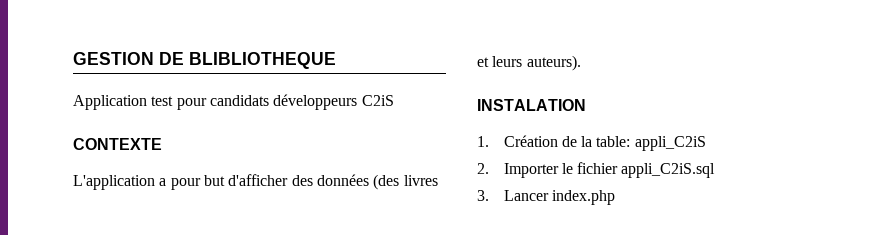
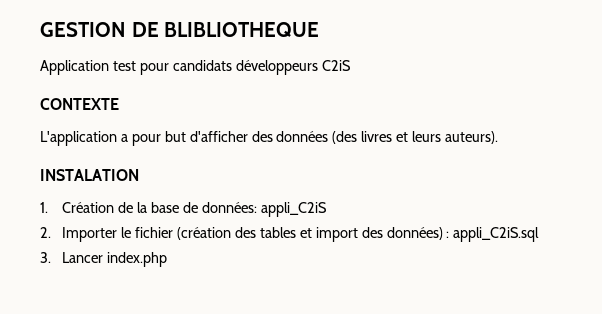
- 1. Création de la table: appli_C2iS
+ 1. Création de la base de données: appli_C2iS
- 2. Importer le fichier appli_C2iS.sql
+ 2. Importer le fichier (création des tables et import des données) : appli_C2iS.sql

